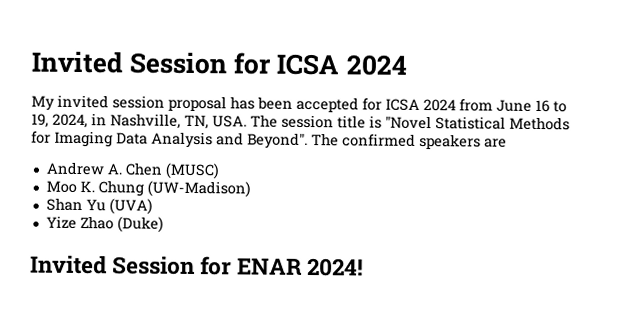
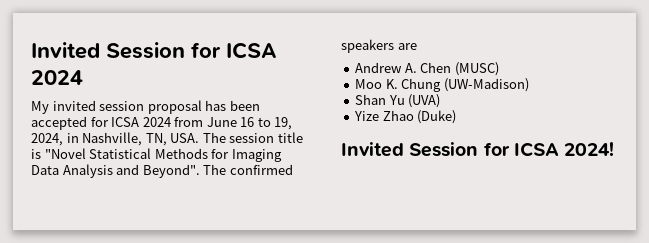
- Invited Session for ENAR 2024!
+ Invited Session for ICSA 2024!

